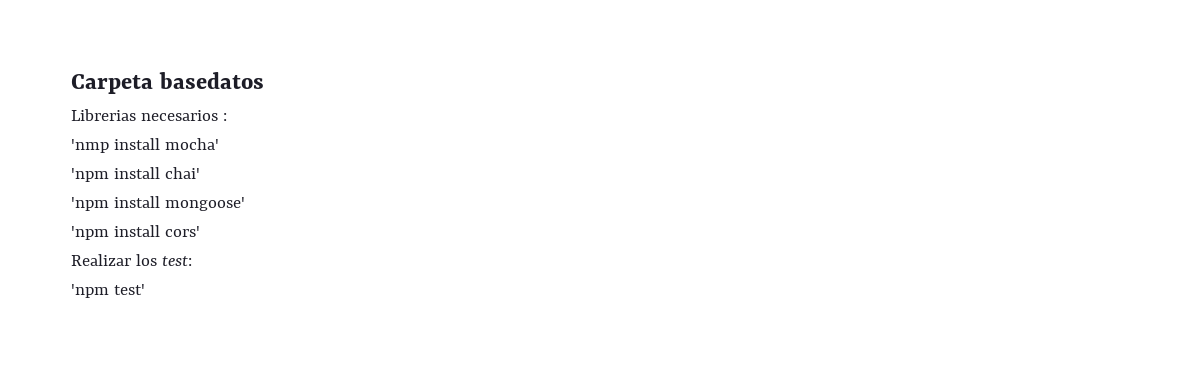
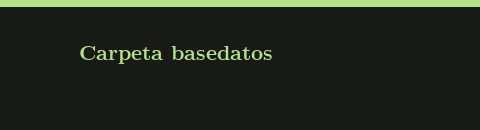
- Librerias necesarios :
- 'nmp install mocha'
- 'npm install chai'
- 'npm install mongoose'
- 'npm install cors'
- Realizar los test:
- 'npm test'

